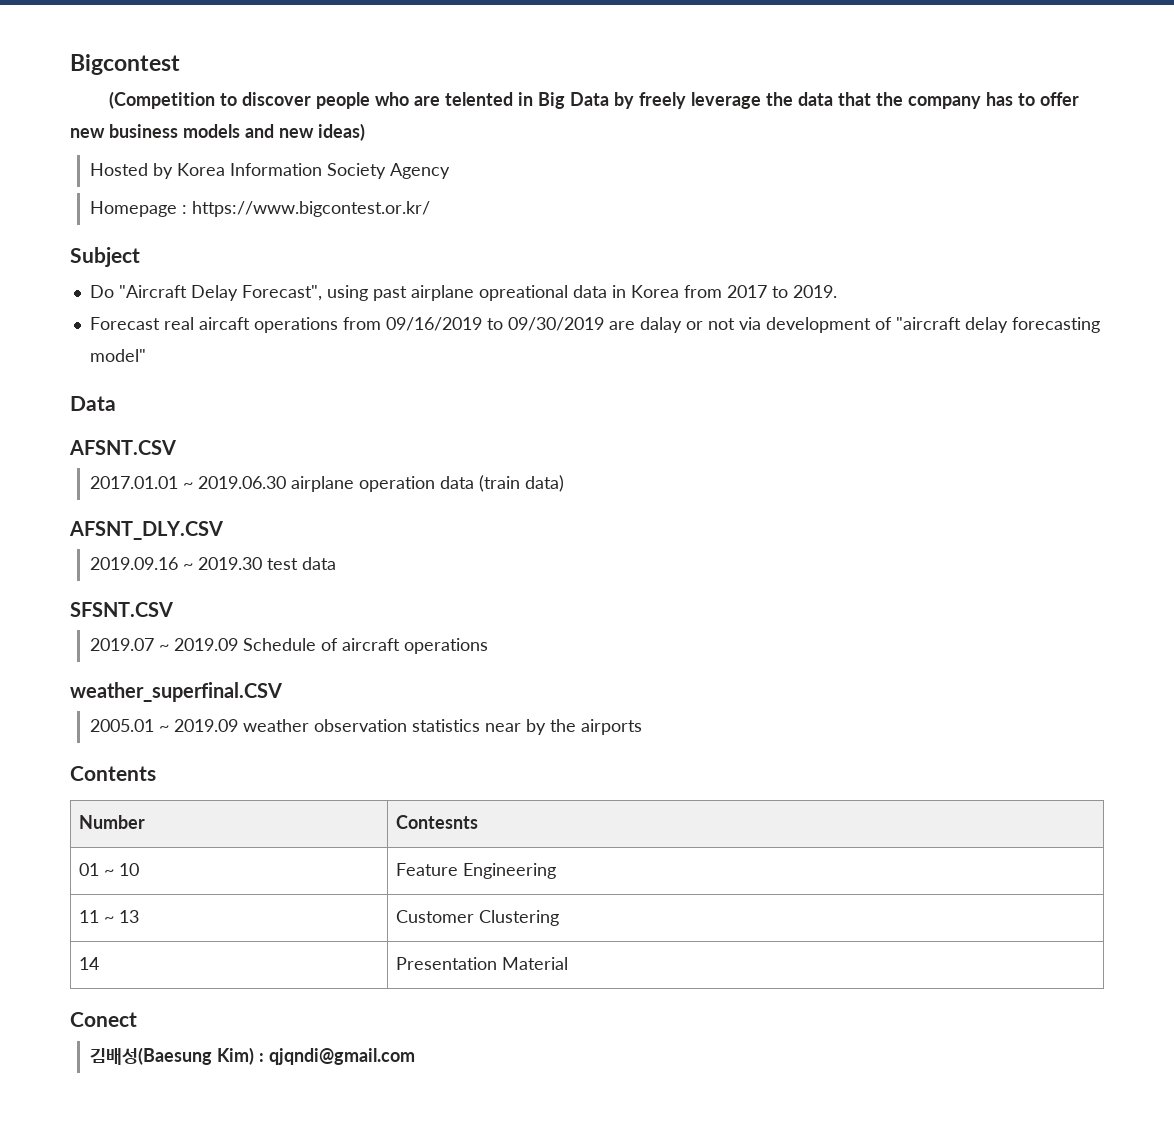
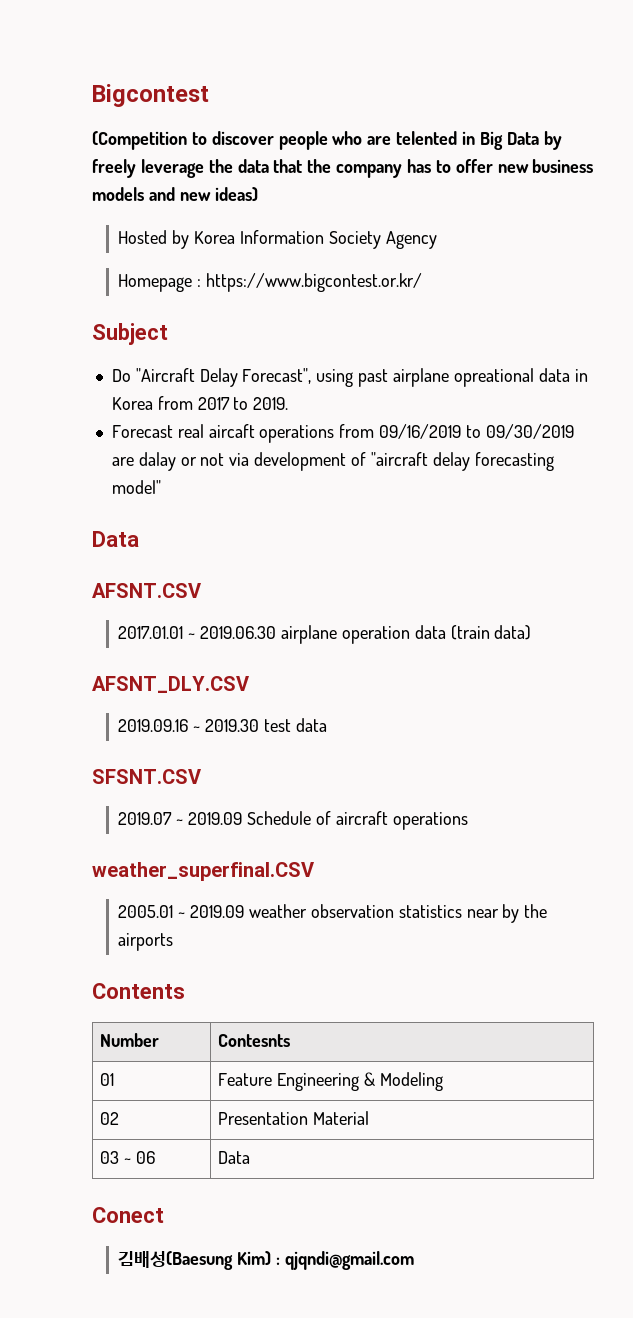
- 01 ~ 10 | Feature Engineering
- 11 ~ 13 | Customer Clustering
- 14 | Presentation Material
+ 01 | Feature Engineering & Modeling
+ 02 | Presentation Material
+ 03 ~ 06 | Data

